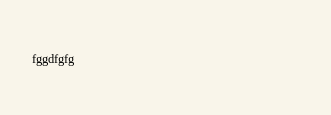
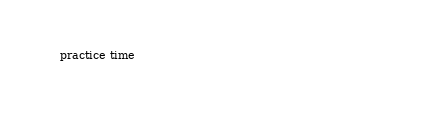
- fggdfgfg
+ practice time

